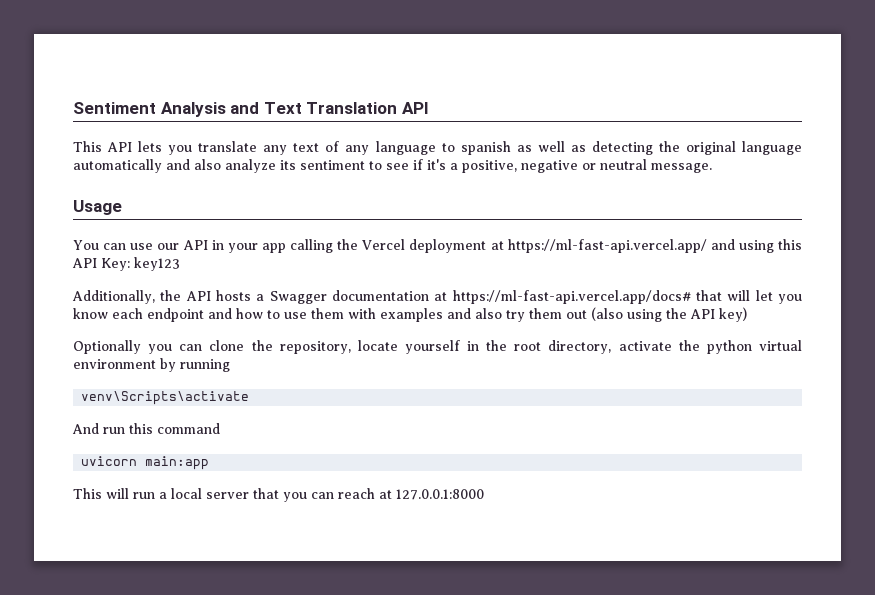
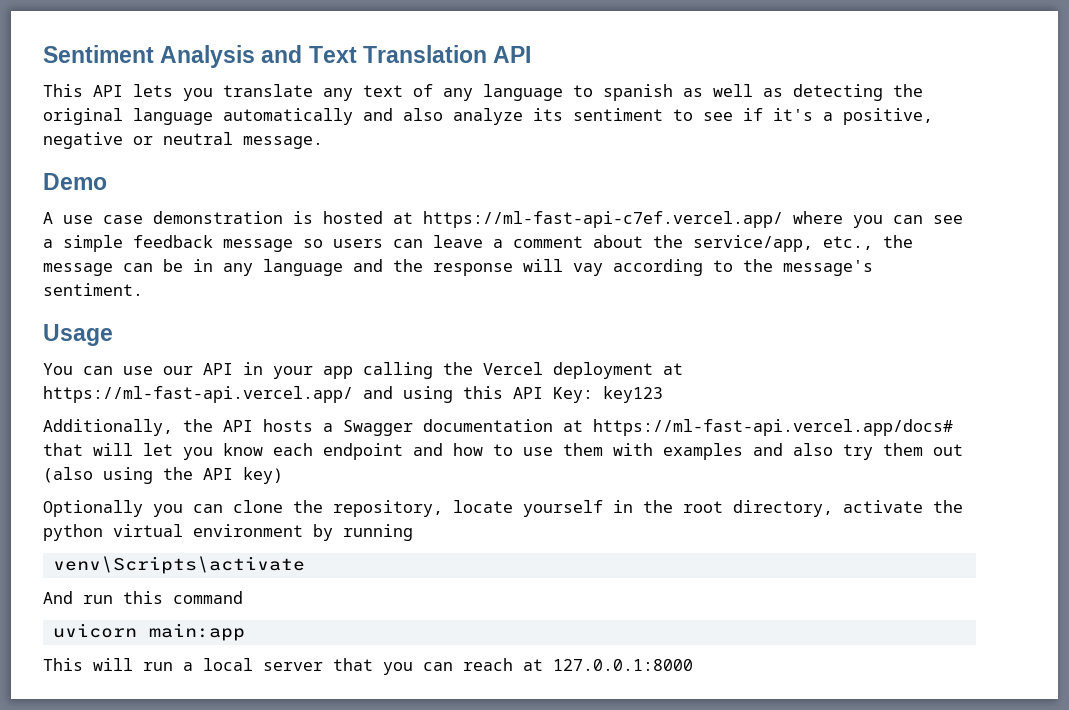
+ Demo
+ A use case demonstration is hosted at https://ml-fast-api-c7ef.vercel.app/ where you can see a simple feedback message so users can leave a comment about the service/app, etc., the message can be in any language and the response will vay according to the message's sentiment.

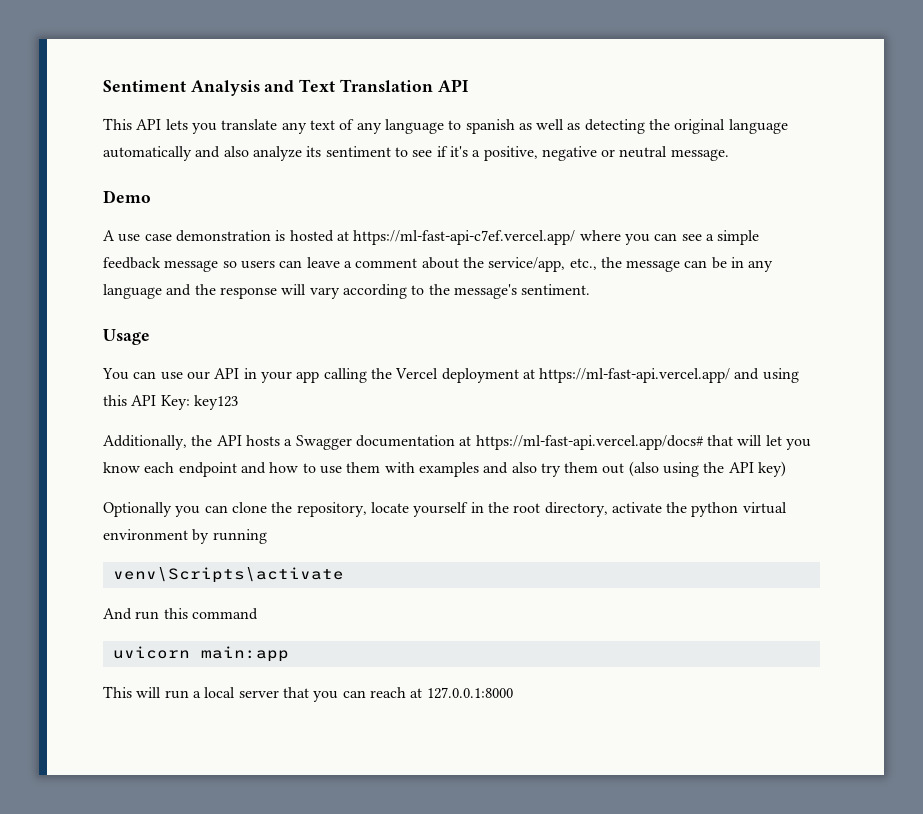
- A use case demonstration is hosted at https://ml-fast-api-c7ef.vercel.app/ where you can see a simple feedback message so users can leave a comment about the service/app, etc., the message can be in any language and the response will vay according to the message's sentiment.
+ A use case demonstration is hosted at https://ml-fast-api-c7ef.vercel.app/ where you can see a simple feedback message so users can leave a comment about the service/app, etc., the message can be in any language and the response will vary according to the message's sentiment.

